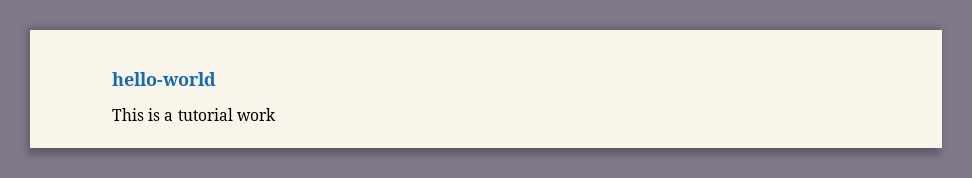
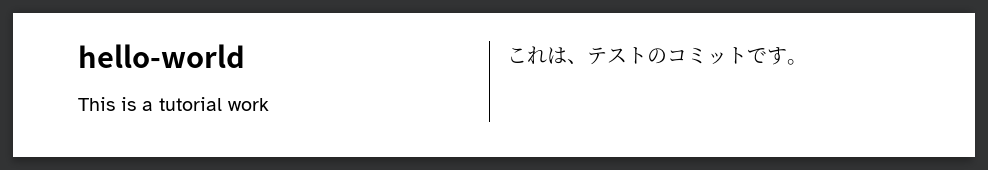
+ これは、テストのコミットです。

